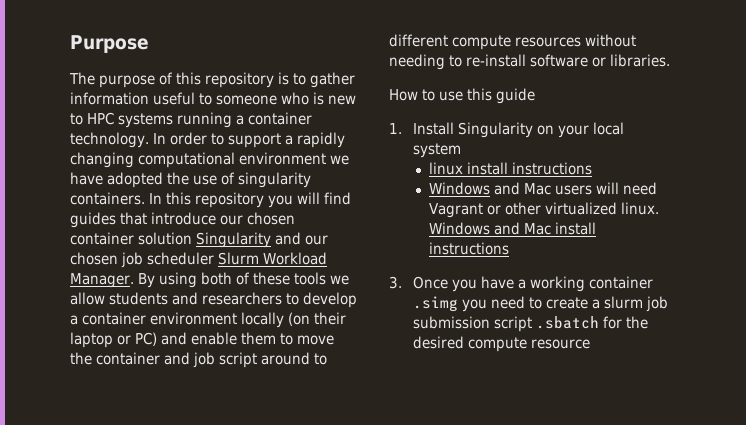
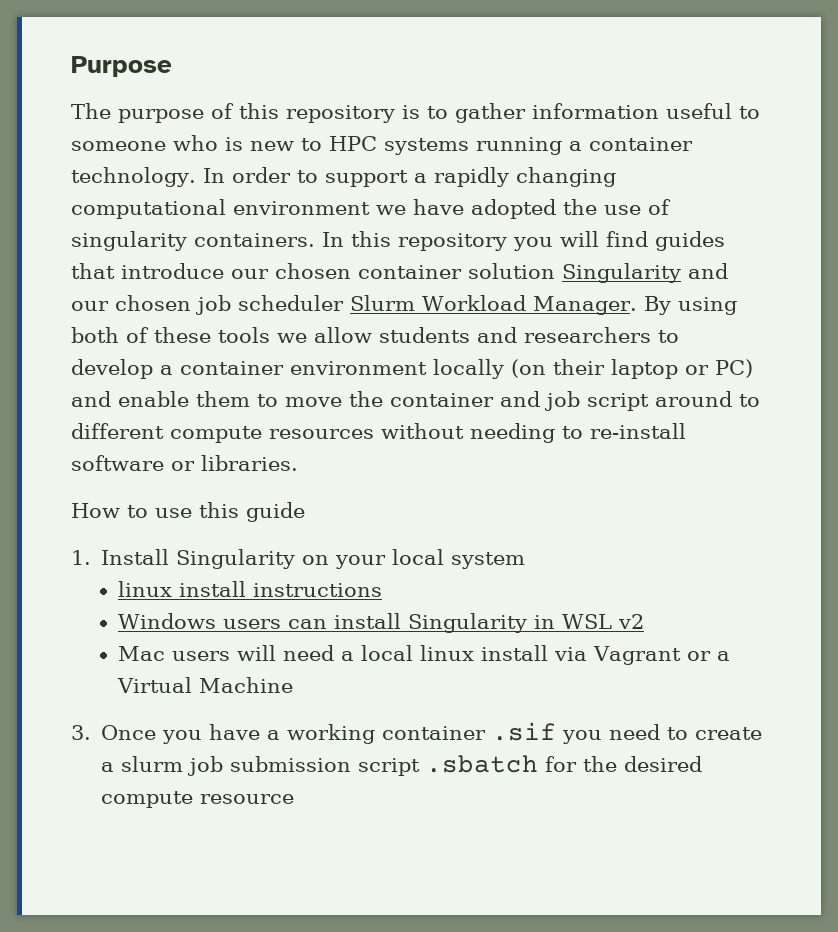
- Windows and Mac users will need Vagrant or other virtualized linux. Windows and Mac install instructions
+ Windows users can install Singularity in WSL v2
+ Mac users will need a local linux install via Vagrant or a Virtual Machine
- 3. Once you have a working container .simg you need to create a slurm job submission script .sbatch for the desired compute resource
+ 3. Once you have a working container .sif you need to create a slurm job submission script .sbatch for the desired compute resource

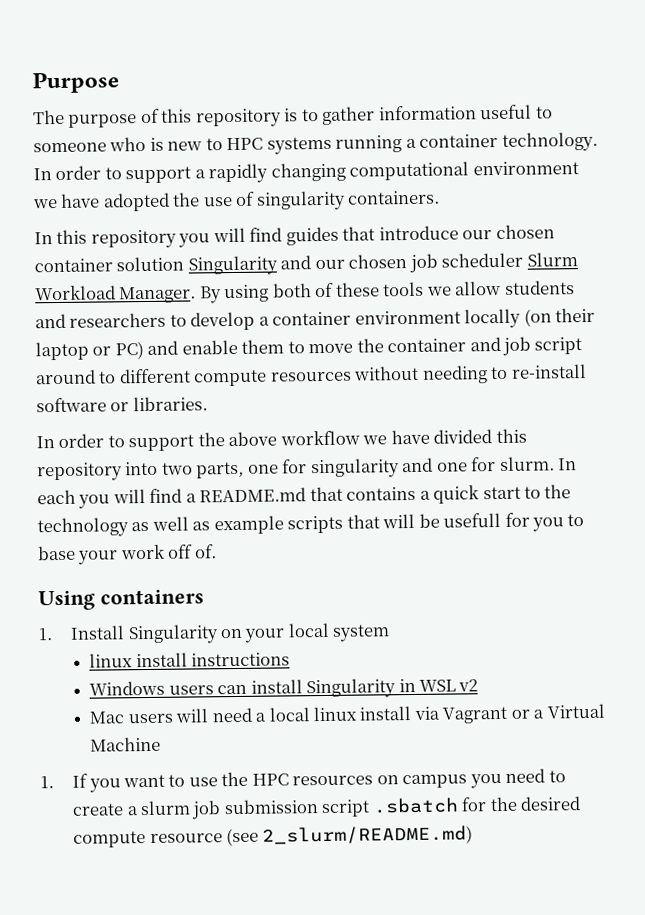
- In order to support a rapidly changing computational environment we have adopted the use of singularity containers. In this repository you will find guides that introduce our chosen container solution Singularity and our chosen job scheduler Slurm Workload Manager.
+ In order to support a rapidly changing computational environment we have adopted the use of singularity containers.
+ In this repository you will find guides that introduce our chosen container solution Singularity and our chosen job scheduler Slurm Workload Manager.
- How to use this guide
+ In order to support the above workflow we have divided this repository into two parts, one for singularity and one for slurm. In each you will find a README.md that contains a quick start to the technology as well as example scripts that will be usefull for you to base your work off of.
+ Using containers
- 3. Once you have a working container .sif you need to create a slurm job submission script .sbatch for the desired compute resource
+ 1. If you want to use the HPC resources on campus you need to create a slurm job submission script .sbatch for the desired compute resource (see 2_slurm/README.md)

